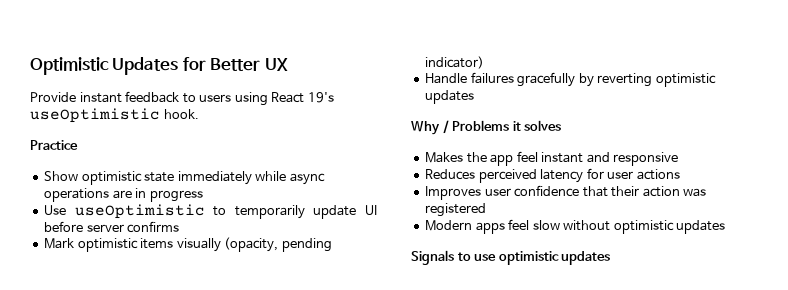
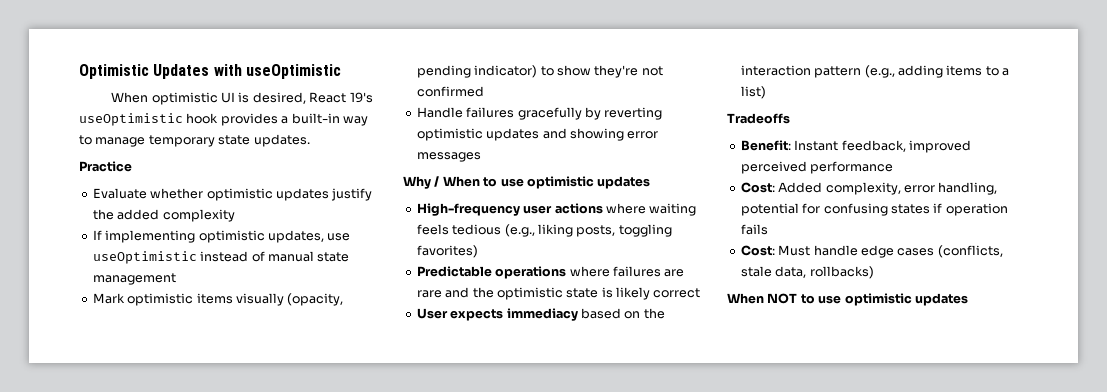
- Optimistic Updates for Better UX
- Provide instant feedback to users using React 19's useOptimistic hook.
+ Optimistic Updates with useOptimistic
+ When optimistic UI is desired, React 19's useOptimistic hook provides a built-in way to manage temporary state updates.
  Practice
- Show optimistic state immediately while async operations are in progress
- Use useOptimistic to temporarily update UI before server confirms
+ Evaluate whether optimistic updates justify the added complexity
+ If implementing optimistic updates, use useOptimistic instead of manual state management
- Mark optimistic items visually (opacity, pending indicator)
+ Mark optimistic items visually (opacity, pending indicator) to show they're not confirmed
- Handle failures gracefully by reverting optimistic updates
- Why / Problems it solves
- Makes the app feel instant and responsive
- Reduces perceived latency for user actions
- Improves user confidence that their action was registered
- Modern apps feel slow without optimistic updates
- Signals to use optimistic updates
+ Handle failures gracefully by reverting optimistic updates and showing error messages
+ Why / When to use optimistic updates
+ High-frequency user actions where waiting feels tedious (e.g., liking posts, toggling favorites)
+ Predictable operations where failures are rare and the optimistic state is likely correct
+ User expects immediacy based on the interaction pattern (e.g., adding items to a list)
+ Tradeoffs
+ Benefit: Instant feedback, improved perceived performance
+ Cost: Added complexity, error handling, potential for confusing states if operation fails
+ Cost: Must handle edge cases (conflicts, stale data, rollbacks)
+ When NOT to use optimistic updates

